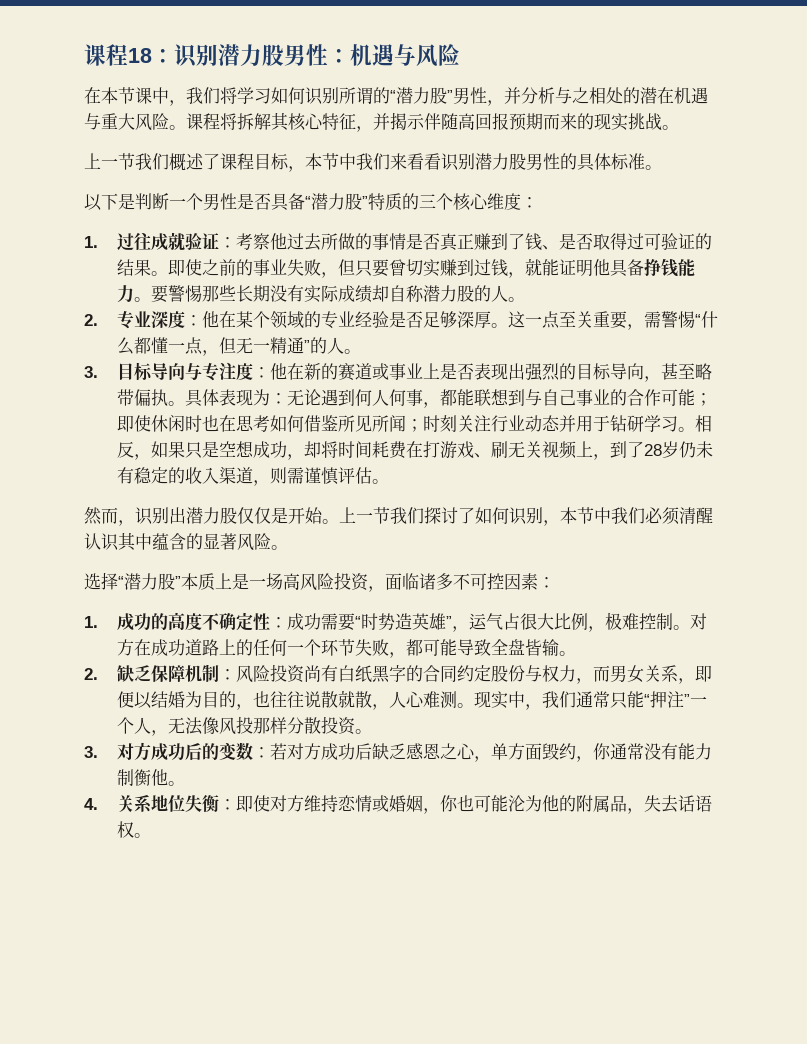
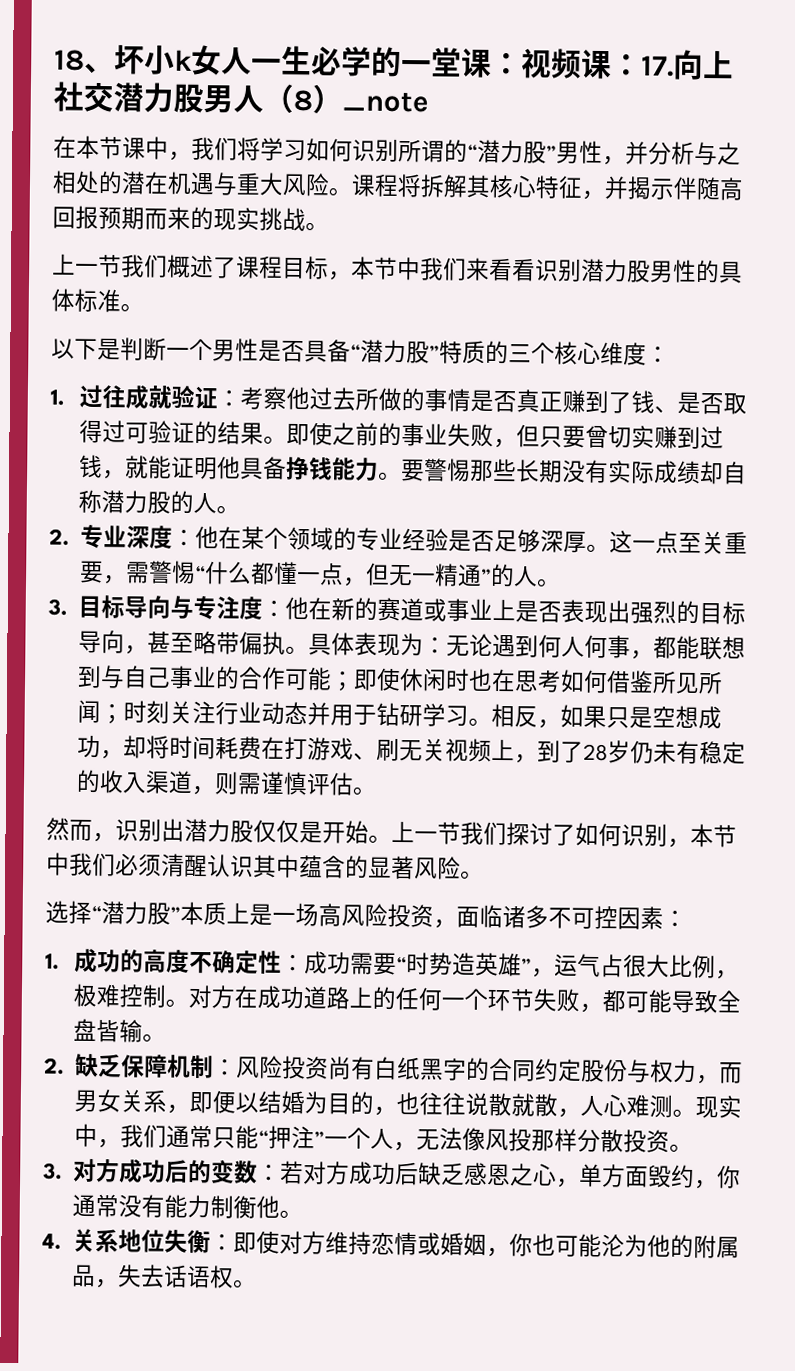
- 课程18：识别潜力股男性：机遇与风险
+ 18、坏小k女人一生必学的一堂课：视频课：17.向上社交潜力股男人（8）_note

